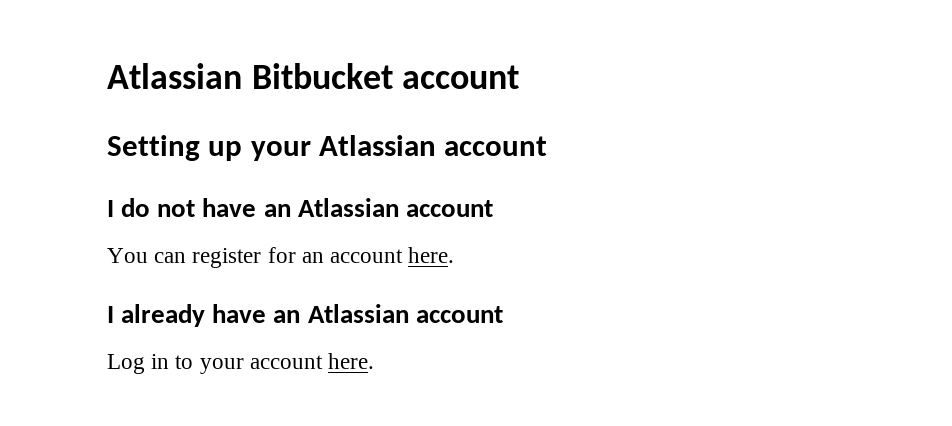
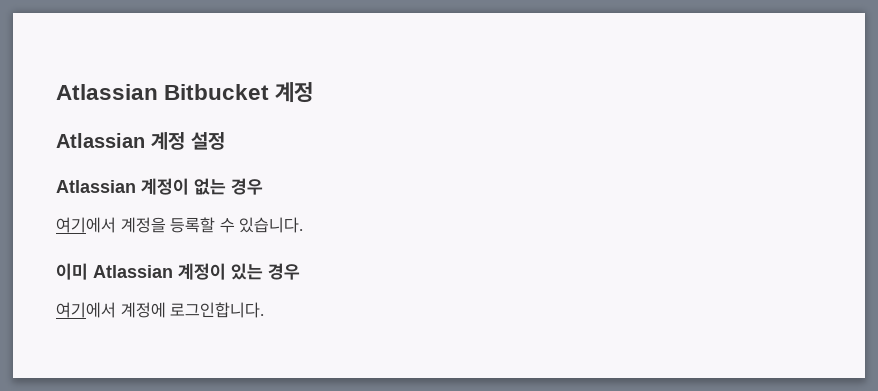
- Atlassian Bitbucket account
- Setting up your Atlassian account
- I do not have an Atlassian account
- You can register for an account here.
- I already have an Atlassian account
- Log in to your account here.
+ Atlassian Bitbucket 계정
+ Atlassian 계정 설정
+ Atlassian 계정이 없는 경우
+ 여기에서 계정을 등록할 수 있습니다.
+ 이미 Atlassian 계정이 있는 경우
+ 여기에서 계정에 로그인합니다.

